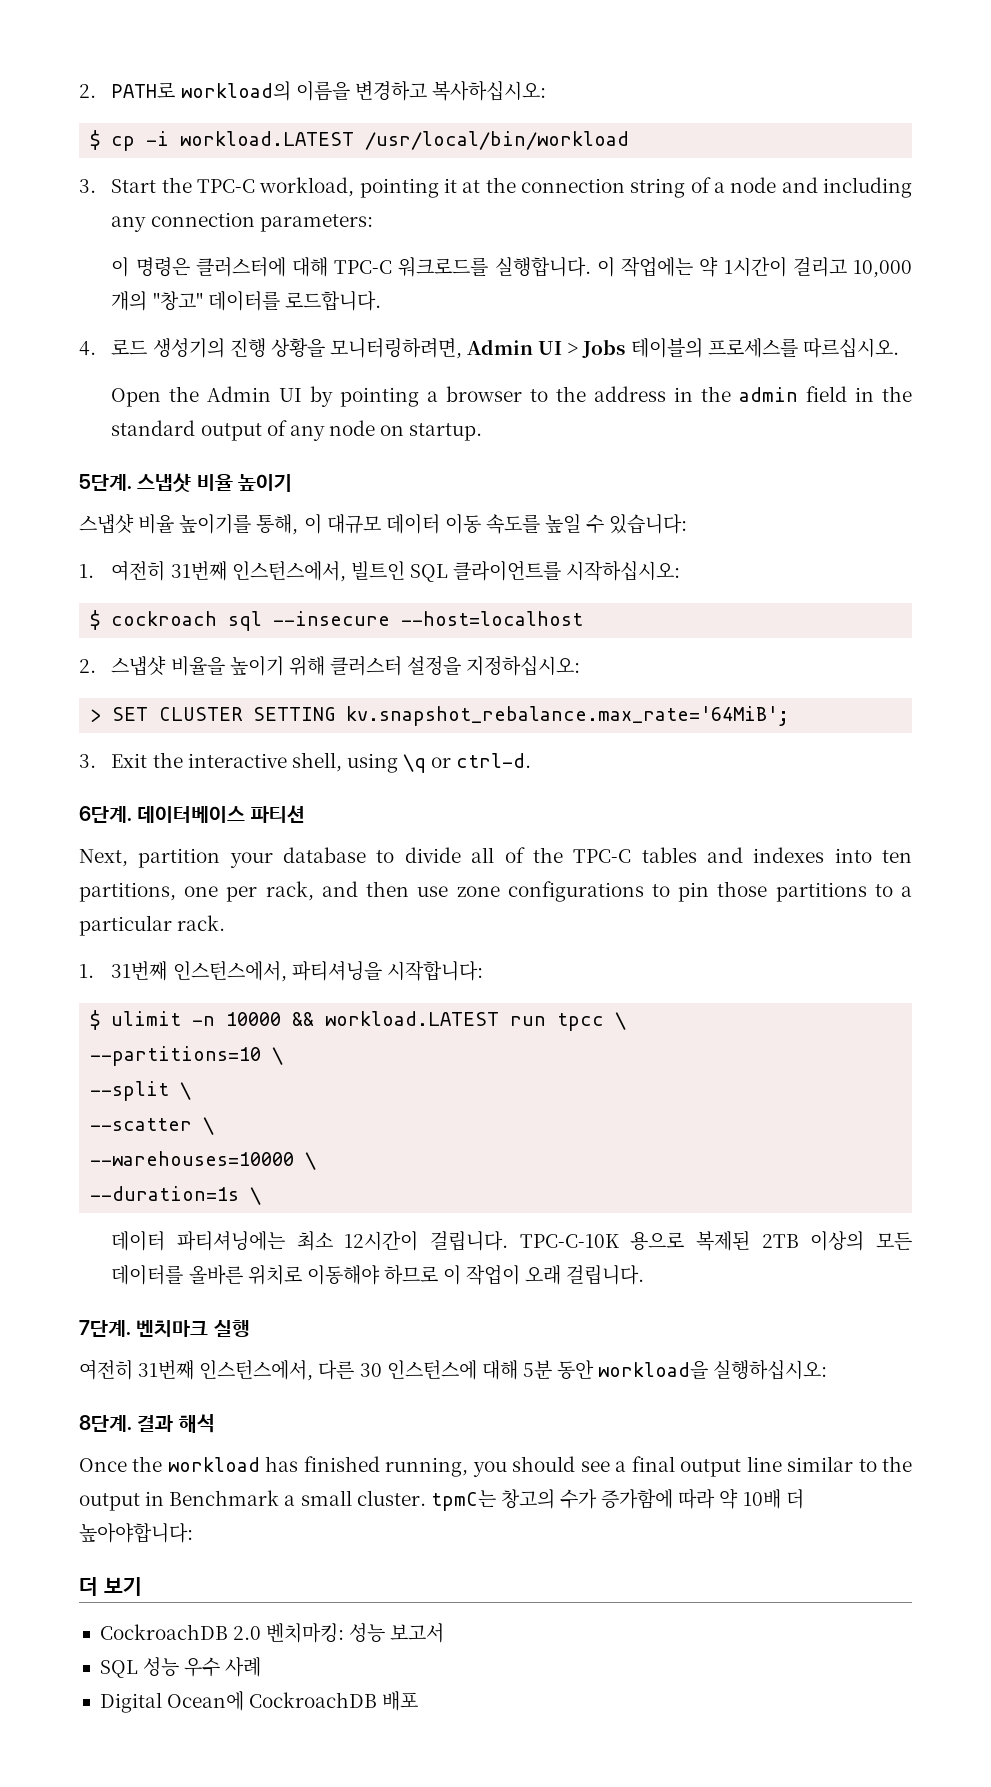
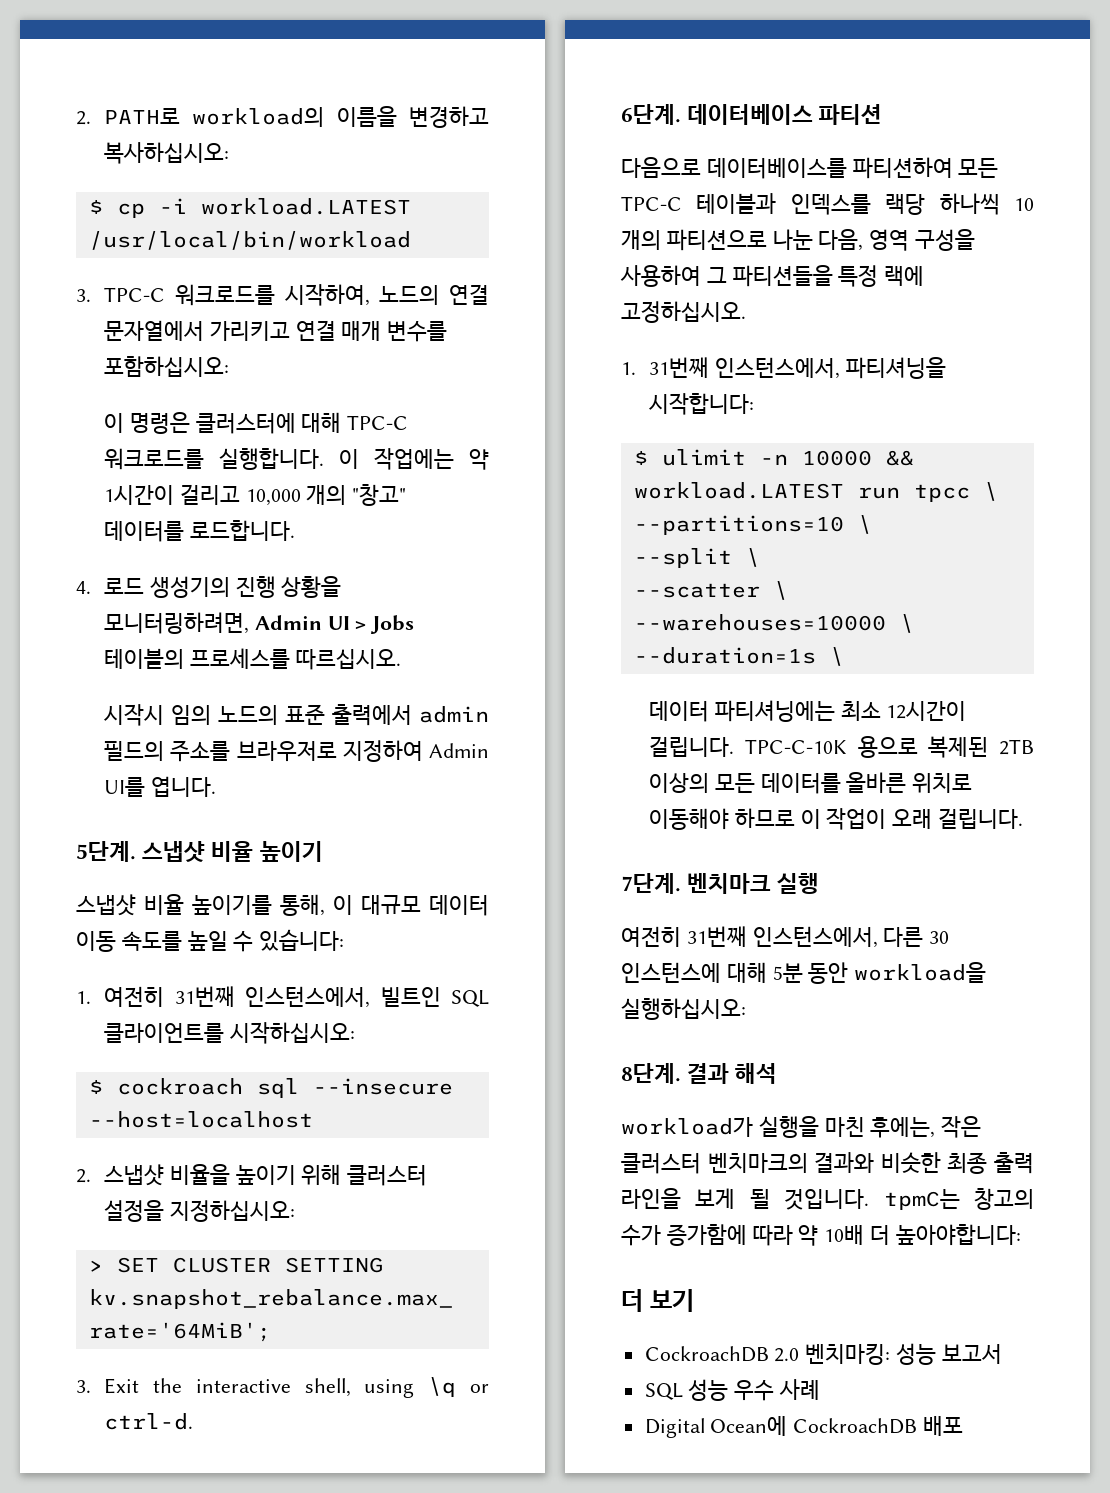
- 3. Start the TPC-C workload, pointing it at the connection string of a node and including any connection parameters:
+ 3. TPC-C 워크로드를 시작하여, 노드의 연결 문자열에서 가리키고 연결 매개 변수를 포함하십시오:
- Open the Admin UI by pointing a browser to the address in the admin field in the standard output of any node on startup.
+ 시작시 임의 노드의 표준 출력에서 admin 필드의 주소를 브라우저로 지정하여 Admin UI를 엽니다.
- Next, partition your database to divide all of the TPC-C tables and indexes into ten partitions, one per rack, and then use zone configurations to pin those partitions to a particular rack.
+ 다음으로 데이터베이스를 파티션하여 모든 TPC-C 테이블과 인덱스를 랙당 하나씩 10 개의 파티션으로 나눈 다음, 영역 구성을 사용하여 그 파티션들을 특정 랙에 고정하십시오.
- Once the workload has finished running, you should see a final output line similar to the output in Benchmark a small cluster. tpmC는 창고의 수가 증가함에 따라 약 10배 더 높아야합니다:
+ workload가 실행을 마친 후에는, 작은 클러스터 벤치마크의 결과와 비슷한 최종 출력 라인을 보게 될 것입니다. tpmC는 창고의 수가 증가함에 따라 약 10배 더 높아야합니다:

